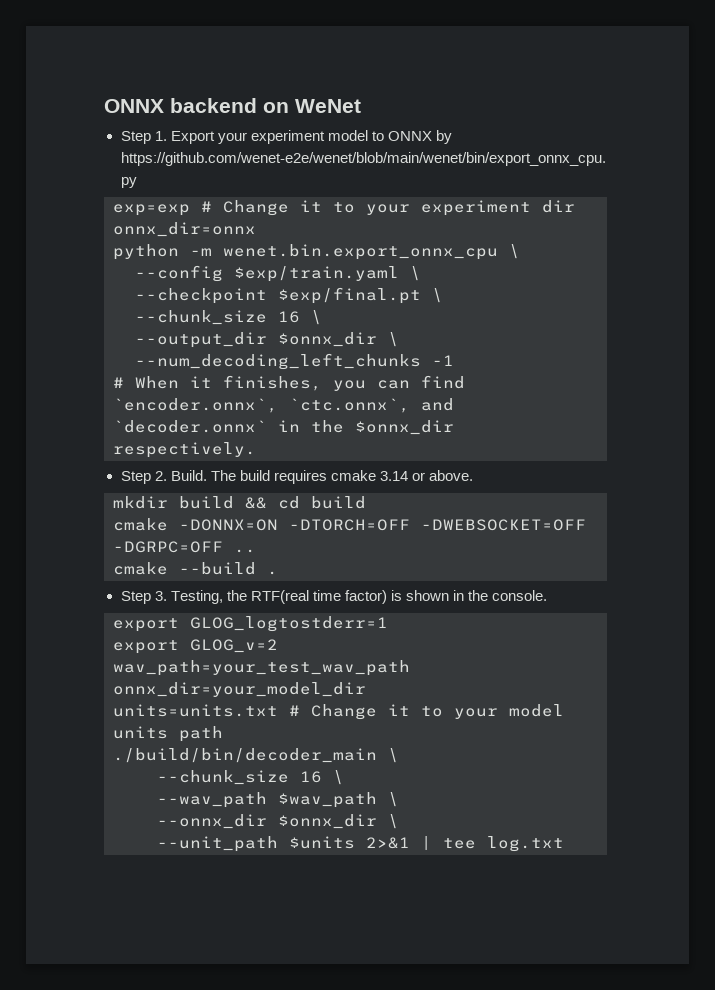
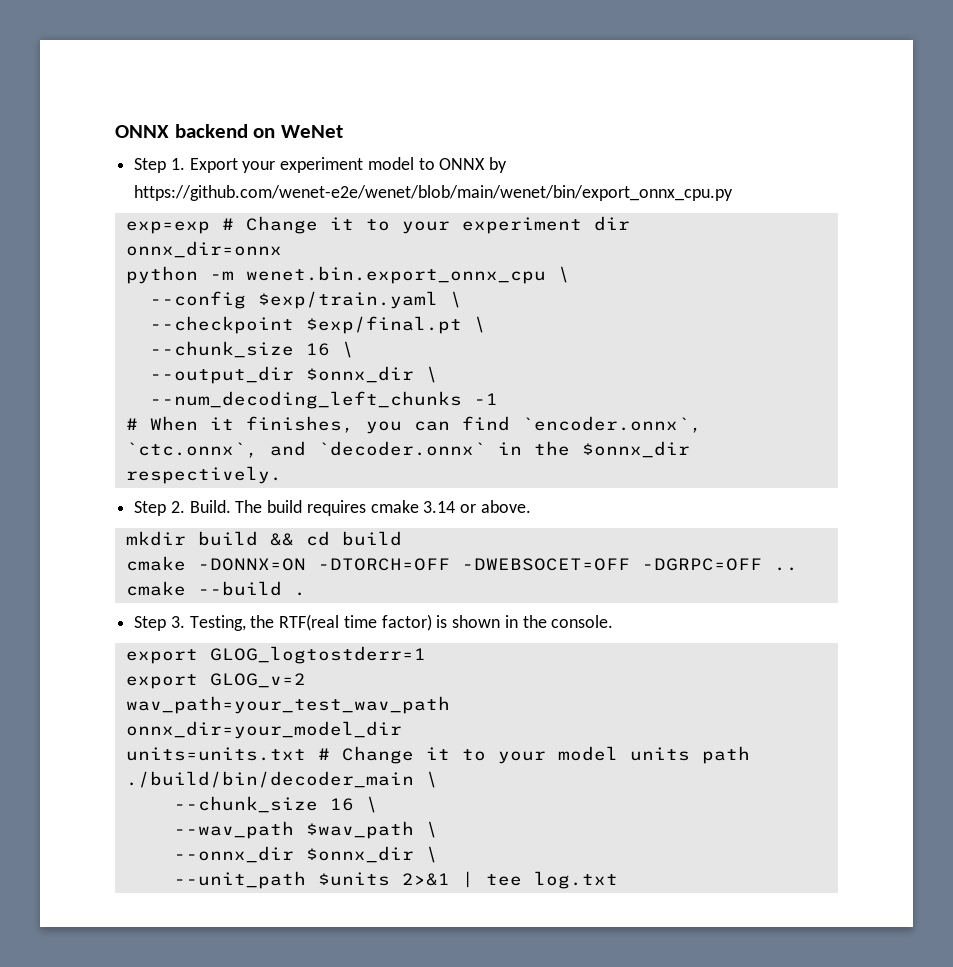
- cmake -DONNX=ON -DTORCH=OFF -DWEBSOCKET=OFF -DGRPC=OFF ..
+ cmake -DONNX=ON -DTORCH=OFF -DWEBSOCET=OFF -DGRPC=OFF ..

